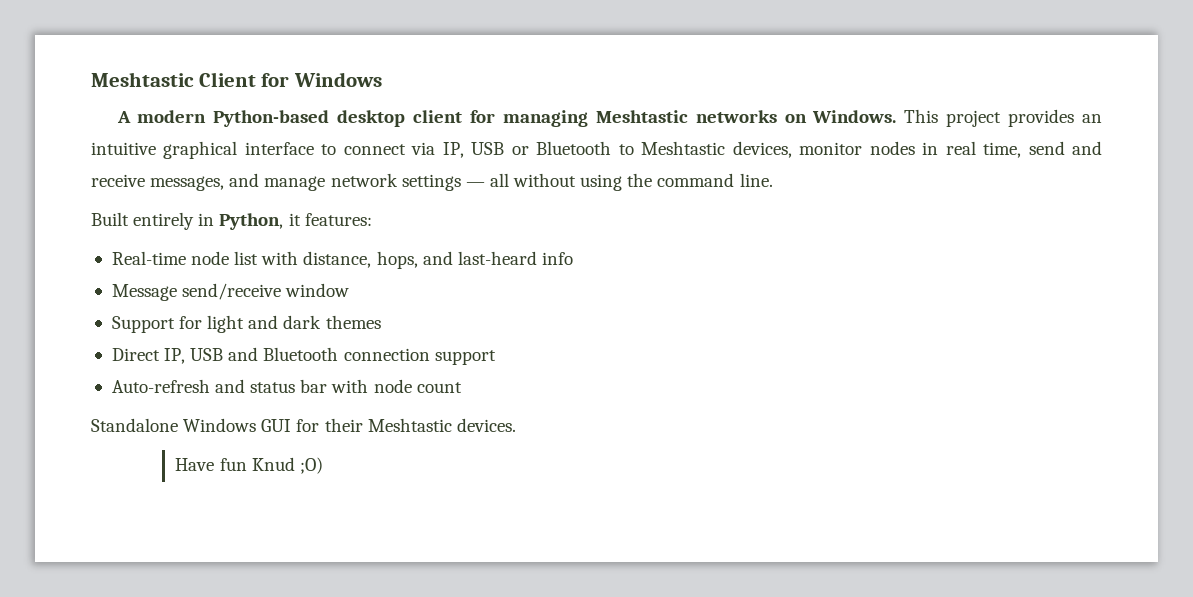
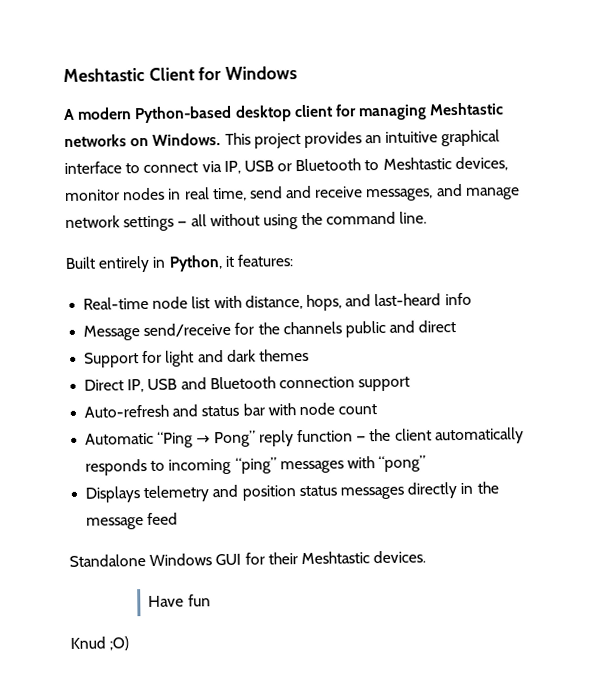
- Message send/receive window
+ Message send/receive for the channels public and direct
+ Automatic “Ping → Pong” reply function — the client automatically responds to incoming “ping” messages with “pong”
+ Displays telemetry and position status messages directly in the message feed
- Have fun Knud ;O)
+ Have fun
+ Knud ;O)

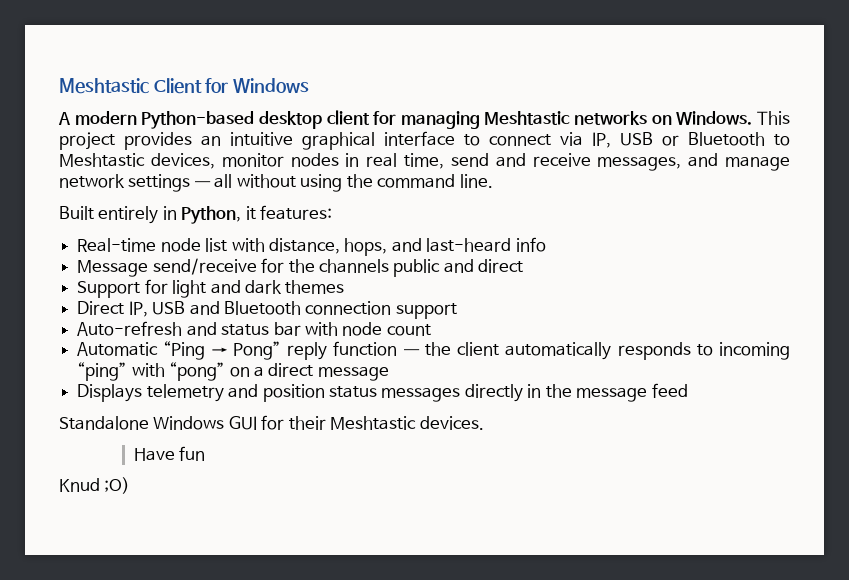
- Automatic “Ping → Pong” reply function — the client automatically responds to incoming “ping” messages with “pong”
+ Automatic “Ping → Pong” reply function — the client automatically responds to incoming “ping” with “pong” on a direct message

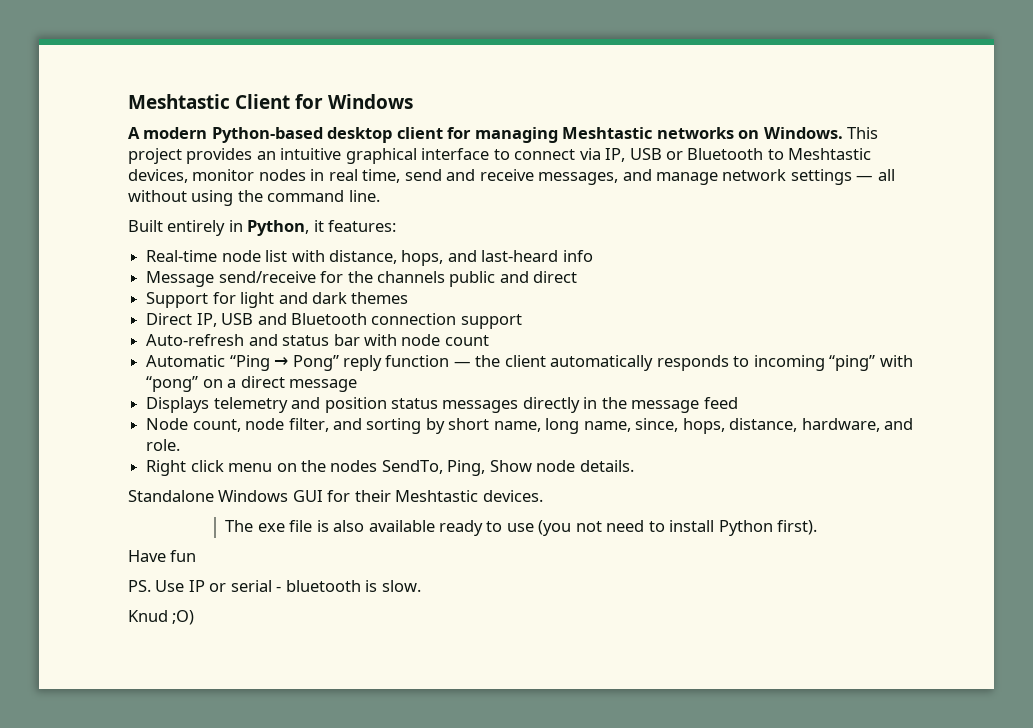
+ Node count, node filter, and sorting by short name, long name, since, hops, distance, hardware, and role.
+ Right click menu on the nodes SendTo, Ping, Show node details.
+ The exe file is also available ready to use (you not need to install Python first).
  Have fun
+ PS. Use IP or serial - bluetooth is slow.

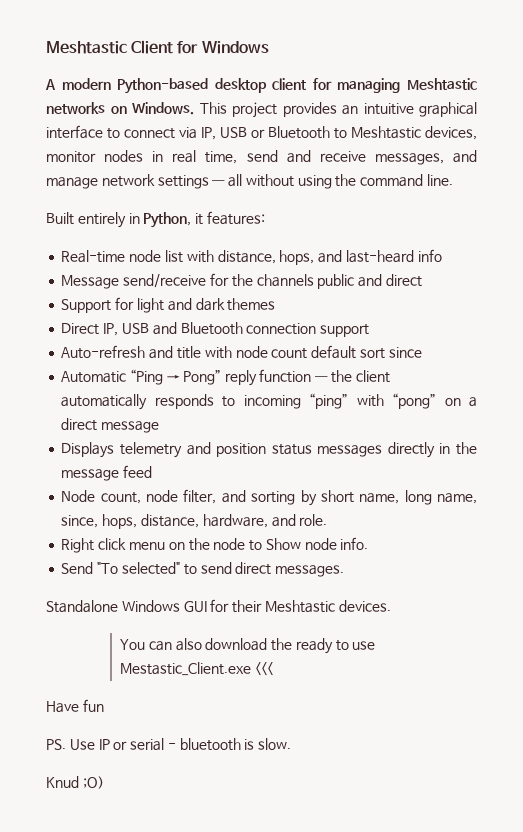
- Auto-refresh and status bar with node count
+ Auto-refresh and title with node count default sort since
- Right click menu on the nodes SendTo, Ping, Show node details.
+ Right click menu on the node to Show node info.
+ Send "To selected" to send direct messages.
- The exe file is also available ready to use (you not need to install Python first).
+ You can also download the ready to use Mestastic_Client.exe <<<

